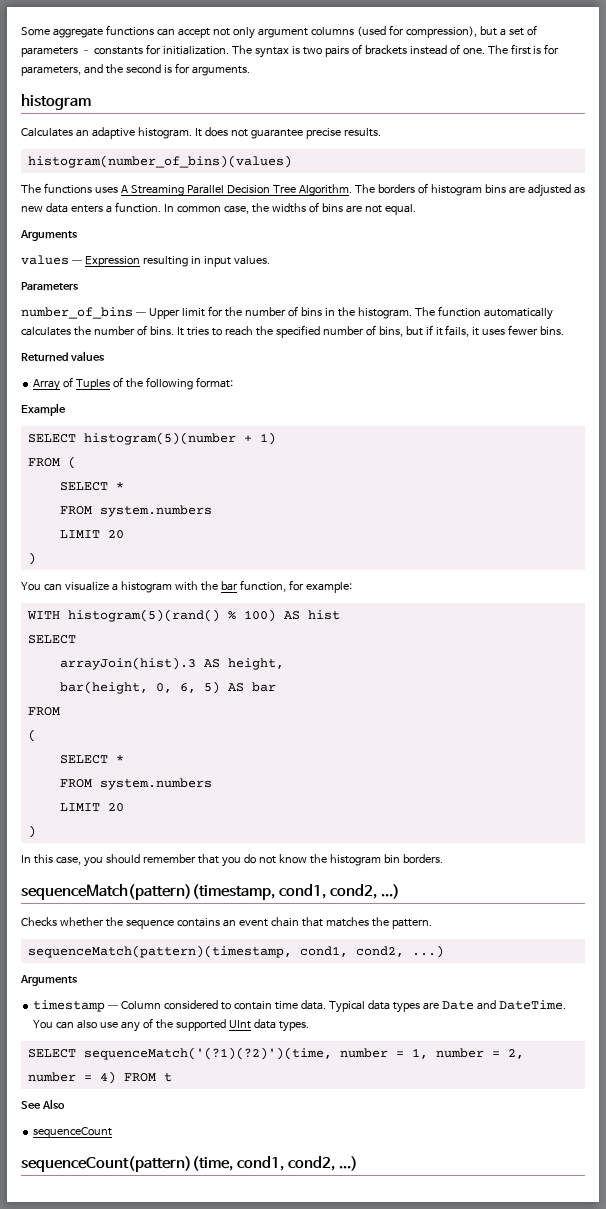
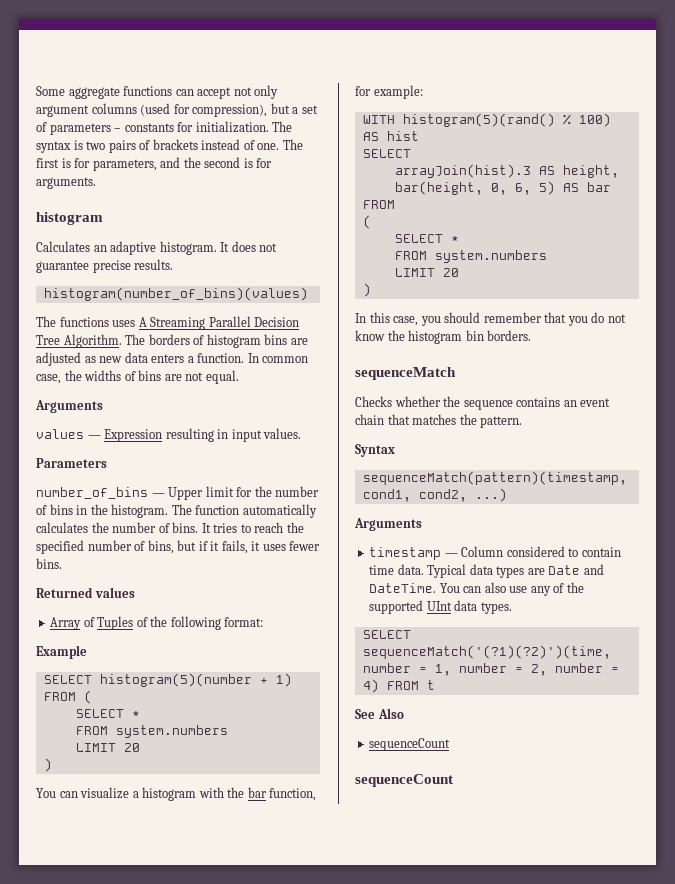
  In this case, you should remember that you do not know the histogram bin borders.
- sequenceMatch(pattern)(timestamp, cond1, cond2, ...)
+ sequenceMatch
+ Syntax
  See Also
  sequenceCount
- sequenceCount(pattern)(time, cond1, cond2, ...)
+ sequenceCount

